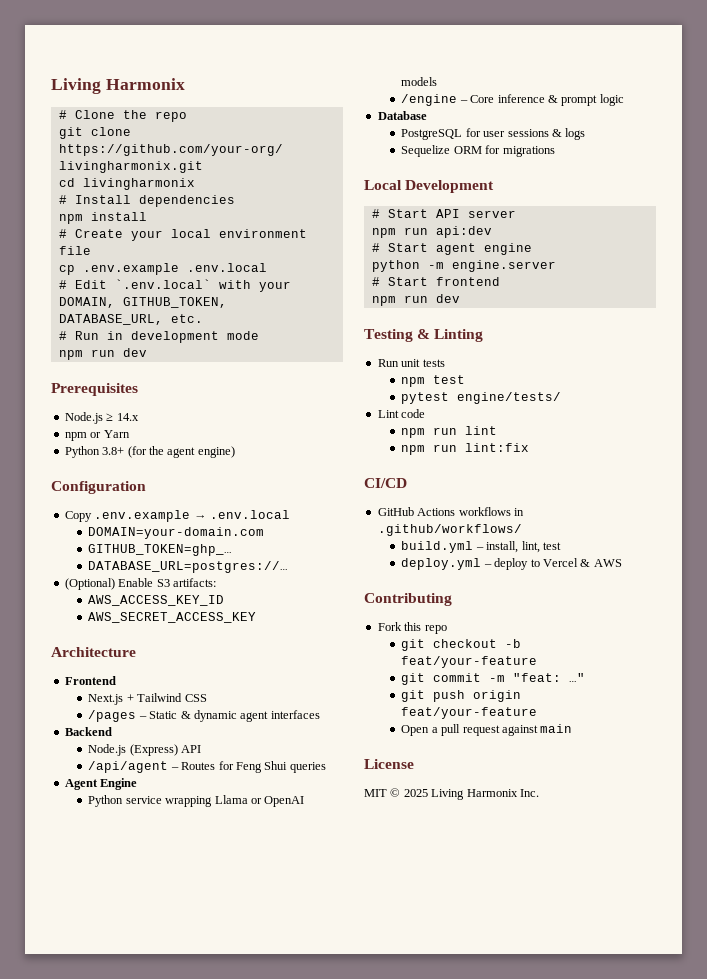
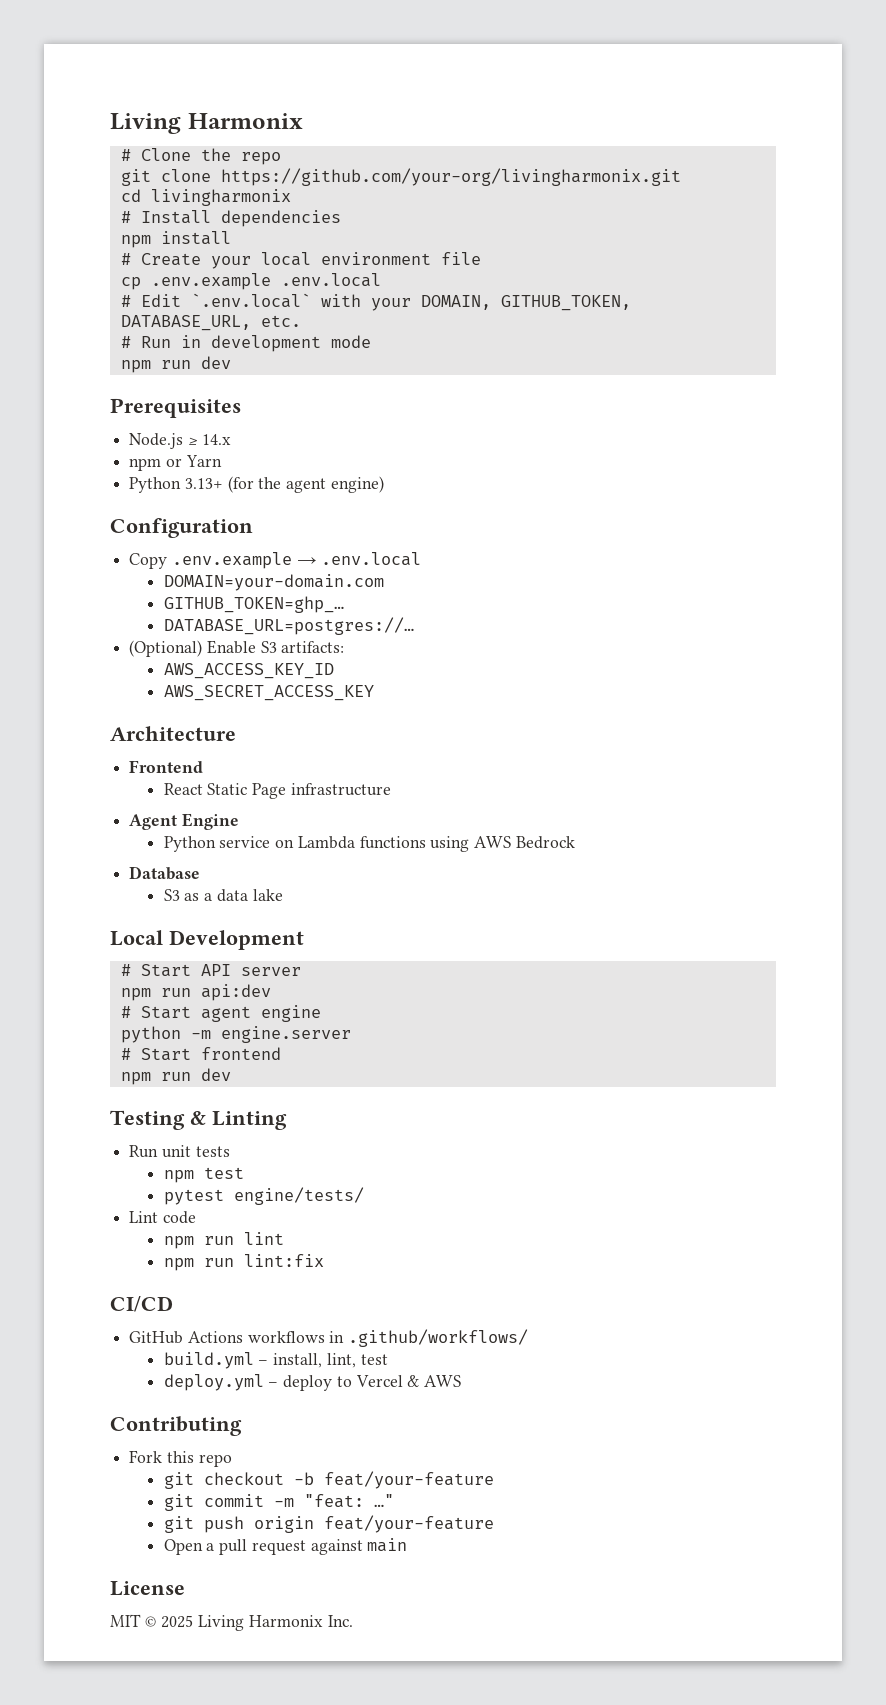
- Python 3.8+ (for the agent engine)
+ Python 3.13+ (for the agent engine)
- Next.js + Tailwind CSS
- /pages – Static & dynamic agent interfaces
- Backend
- Node.js (Express) API
- /api/agent – Routes for Feng Shui queries
+ React Static Page infrastructure
  Agent Engine
- Python service wrapping Llama or OpenAI models
- /engine – Core inference & prompt logic
+ Python service on Lambda functions using AWS Bedrock
  Database
- PostgreSQL for user sessions & logs
- Sequelize ORM for migrations
+ S3 as a data lake

